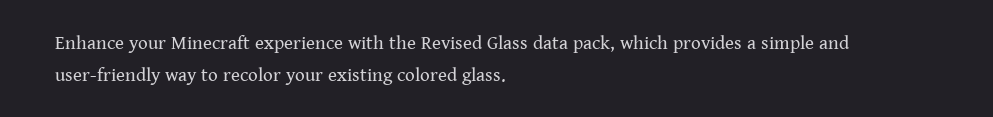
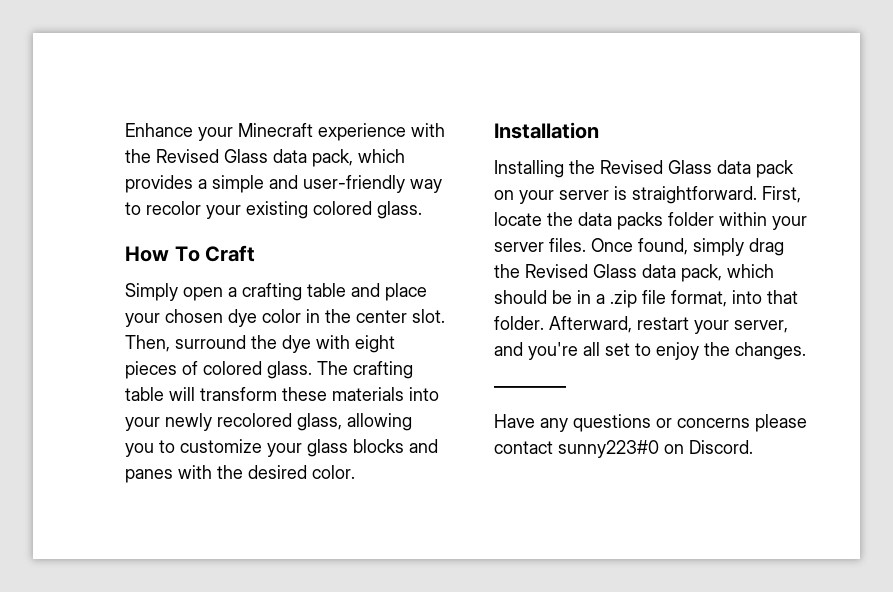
+ How To Craft
+ Simply open a crafting table and place your chosen dye color in the center slot. Then, surround the dye with eight pieces of colored glass. The crafting table will transform these materials into your newly recolored glass, allowing you to customize your glass blocks and panes with the desired color.
+ Installation
+ Installing the Revised Glass data pack on your server is straightforward. First, locate the data packs folder within your server files. Once found, simply drag the Revised Glass data pack, which should be in a .zip file format, into that folder. Afterward, restart your server, and you're all set to enjoy the changes.
+ ————
+ Have any questions or concerns please contact sunny223#0 on Discord.

